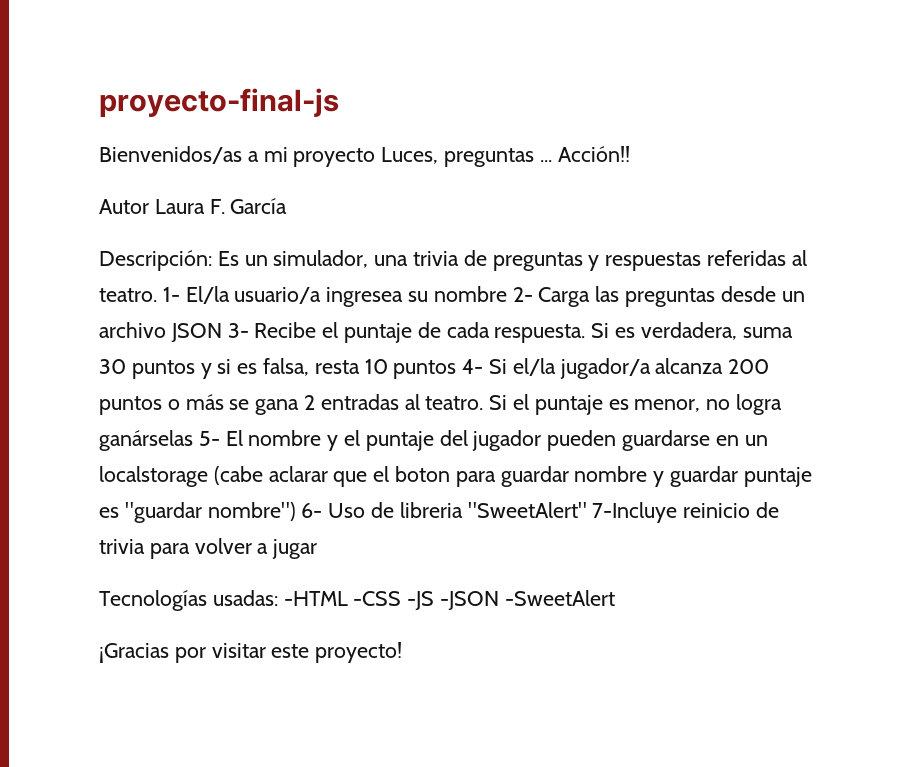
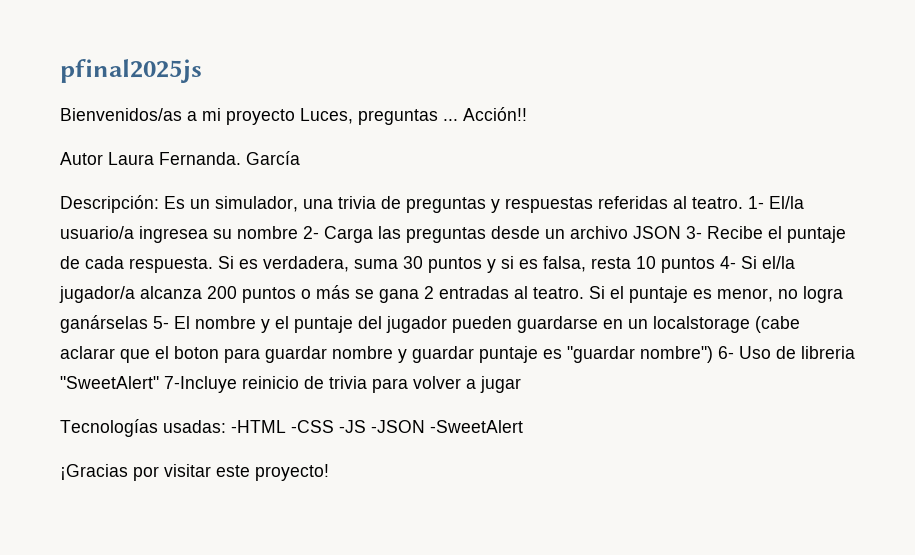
- proyecto-final-js
+ pfinal2025js
- Autor Laura F. García
+ Autor Laura Fernanda. García

